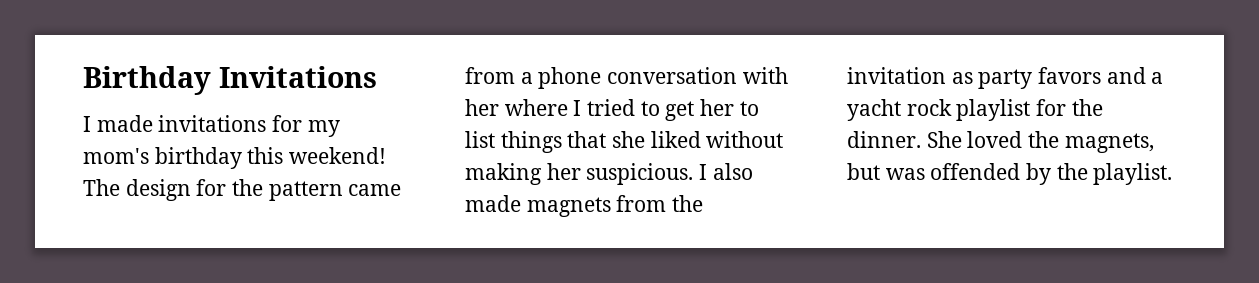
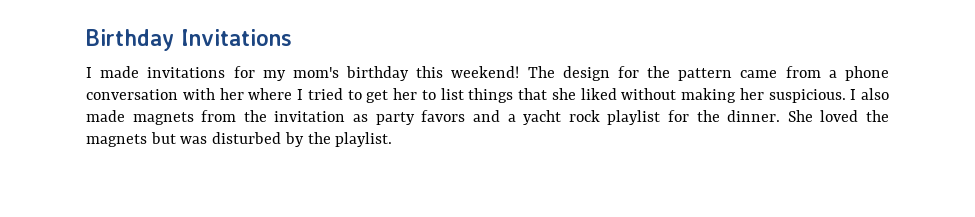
- She loved the magnets, but was offended by the playlist.
+ She loved the magnets but was disturbed by the playlist.

